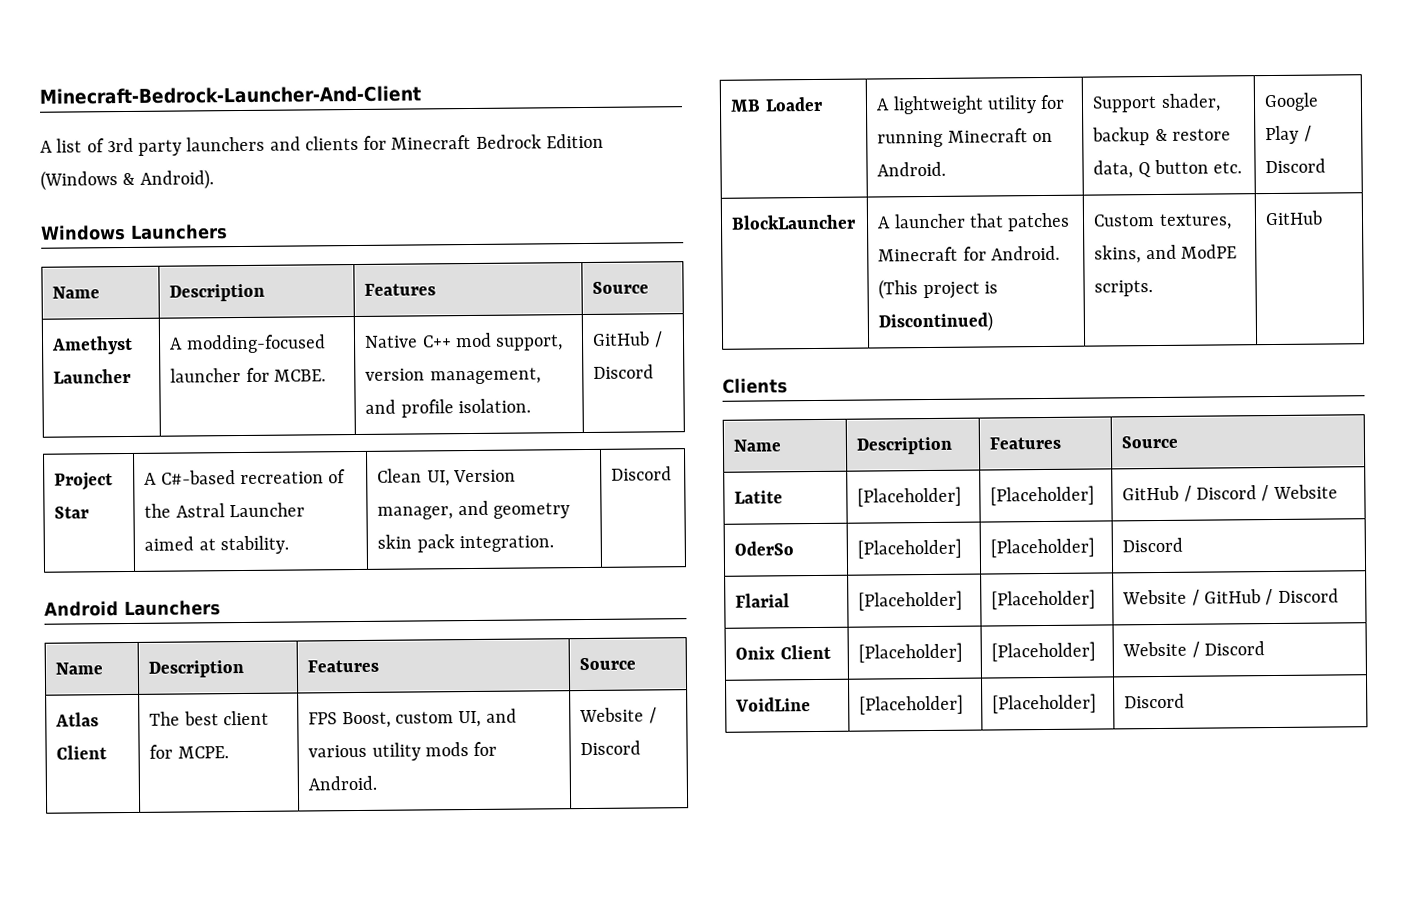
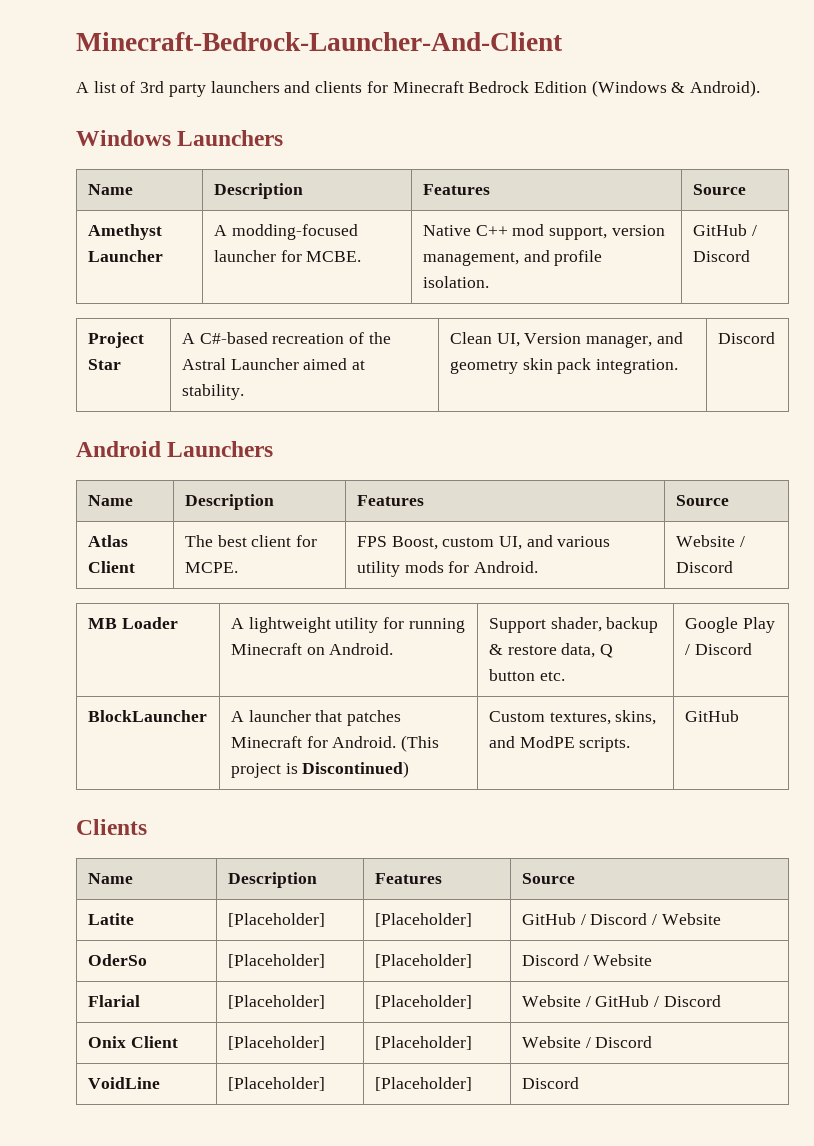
- OderSo | [Placeholder] | [Placeholder] | Discord
+ OderSo | [Placeholder] | [Placeholder] | Discord / Website

